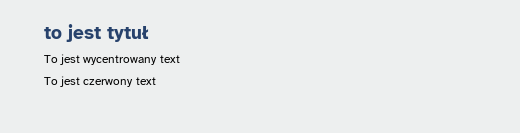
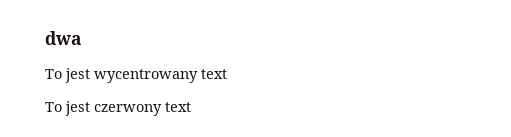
- to jest tytuł
+ dwa

